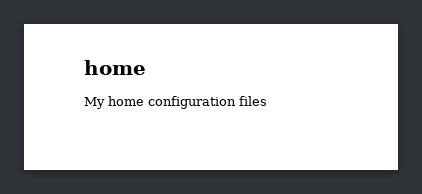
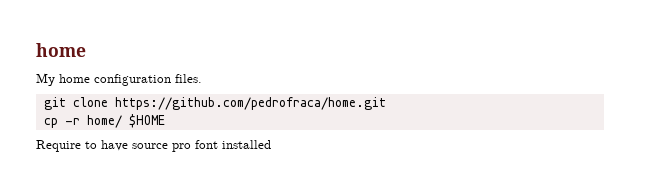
- My home configuration files
+ My home configuration files.
+ git clone https://github.com/pedrofraca/home.git
+ cp -r home/ $HOME
+ Require to have source pro font installed

